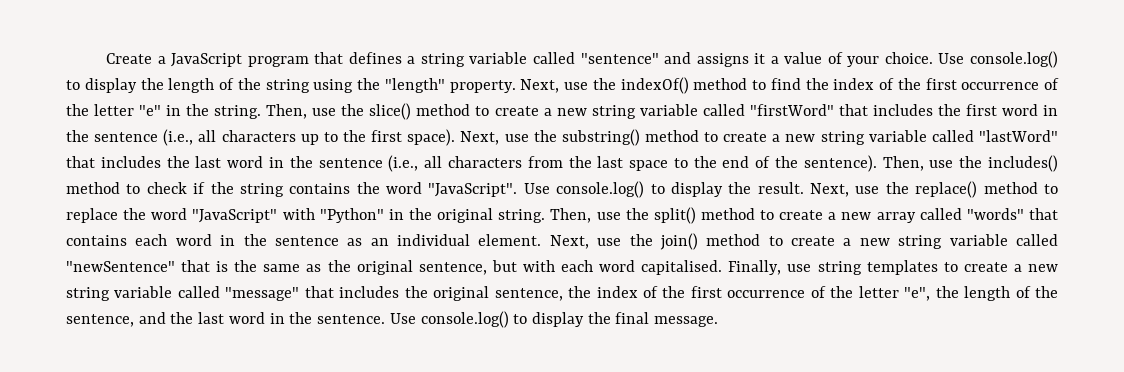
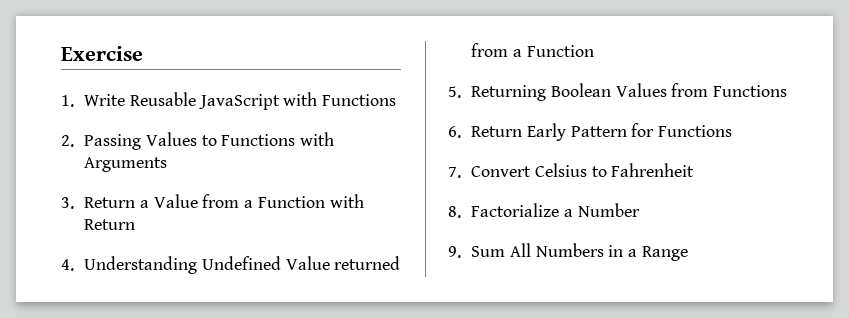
- Create a JavaScript program that defines a string variable called "sentence" and assigns it a value of your choice. Use console.log() to display the length of the string using the "length" property. Next, use the indexOf() method to find the index of the first occurrence of the letter "e" in the string. Then, use the slice() method to create a new string variable called "firstWord" that includes the first word in the sentence (i.e., all characters up to the first space). Next, use the substring() method to create a new string variable called "lastWord" that includes the last word in the sentence (i.e., all characters from the last space to the end of the sentence). Then, use the includes() method to check if the string contains the word "JavaScript". Use console.log() to display the result. Next, use the replace() method to replace the word "JavaScript" with "Python" in the original string. Then, use the split() method to create a new array called "words" that contains each word in the sentence as an individual element. Next, use the join() method to create a new string variable called "newSentence" that is the same as the original sentence, but with each word capitalised. Finally, use string templates to create a new string variable called "message" that includes the original sentence, the index of the first occurrence of the letter "e", the length of the sentence, and the last word in the sentence. Use console.log() to display the final message.
+ Exercise
+ 1. Write Reusable JavaScript with Functions
+ 2. Passing Values to Functions with Arguments
+ 3. Return a Value from a Function with Return
+ 4. Understanding Undefined Value returned from a Function
+ 5. Returning Boolean Values from Functions
+ 6. Return Early Pattern for Functions
+ 7. Convert Celsius to Fahrenheit
+ 8. Factorialize a Number
+ 9. Sum All Numbers in a Range

